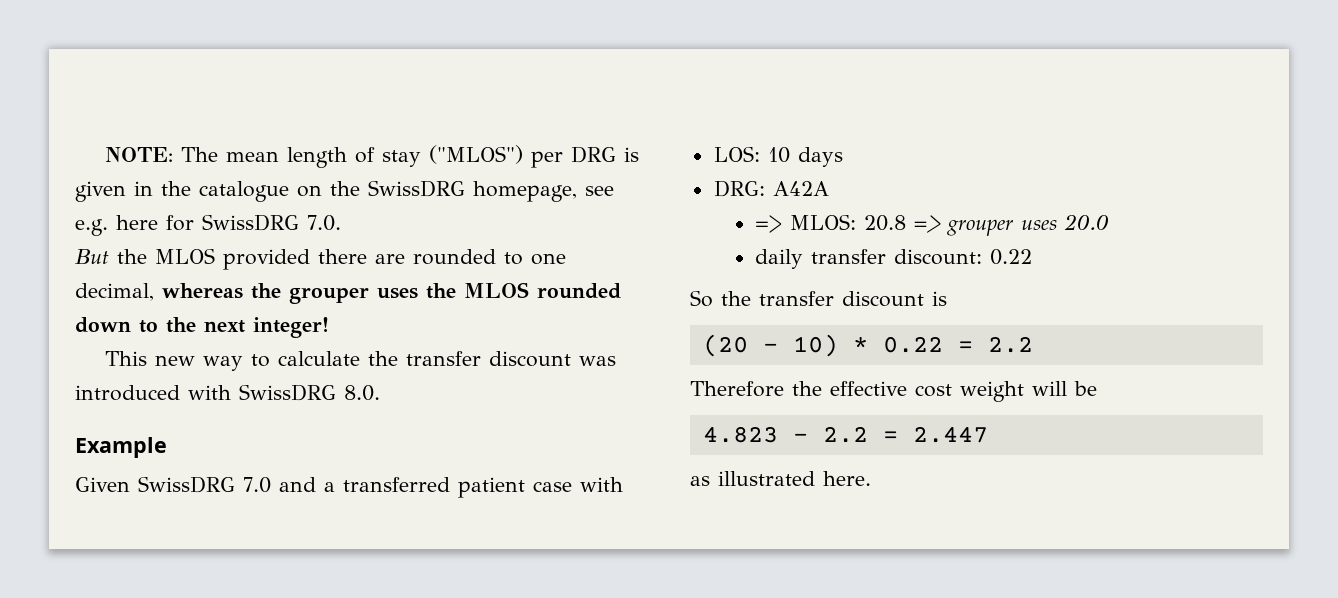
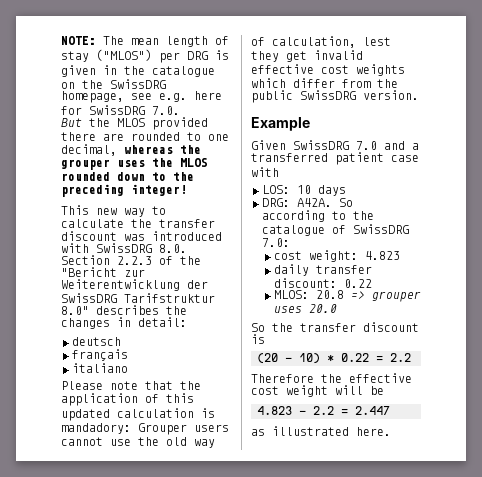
- But the MLOS provided there are rounded to one decimal, whereas the grouper uses the MLOS rounded down to the next integer!
+ But the MLOS provided there are rounded to one decimal, whereas the grouper uses the MLOS rounded down to the preceding integer!
- This new way to calculate the transfer discount was introduced with SwissDRG 8.0.
+ This new way to calculate the transfer discount was introduced with SwissDRG 8.0. Section 2.2.3 of the "Bericht zur Weiterentwicklung der SwissDRG Tarifstruktur 8.0" describes the changes in detail:
+ deutsch
+ français
+ italiano
+ Please note that the application of this updated calculation is mandadory: Grouper users cannot use the old way of calculation, lest they get invalid effective cost weights which differ from the public SwissDRG version.
- DRG: A42A
- => MLOS: 20.8 => grouper uses 20.0
+ DRG: A42A. So according to the catalogue of SwissDRG 7.0:
+ cost weight: 4.823
+ daily transfer discount: 0.22
+ MLOS: 20.8 => grouper uses 20.0
- daily transfer discount: 0.22

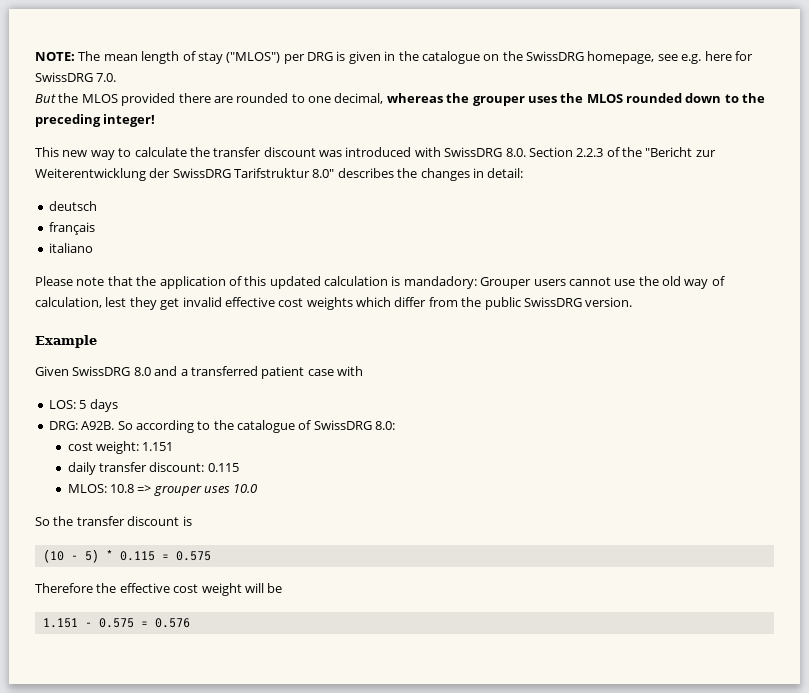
- Given SwissDRG 7.0 and a transferred patient case with
+ Given SwissDRG 8.0 and a transferred patient case with
- LOS: 10 days
+ LOS: 5 days
- DRG: A42A.
+ DRG: A92B.
- So according to the catalogue of SwissDRG 7.0:
+ So according to the catalogue of SwissDRG 8.0:
- cost weight: 4.823
+ cost weight: 1.151
- daily transfer discount: 0.22
+ daily transfer discount: 0.115
- MLOS: 20.8 => grouper uses 20.0
+ MLOS: 10.8 => grouper uses 10.0
- (20 - 10) * 0.22 = 2.2
+ (10 - 5) * 0.115 = 0.575
- 4.823 - 2.2 = 2.447
- as illustrated here.
+ 1.151 - 0.575 = 0.576

